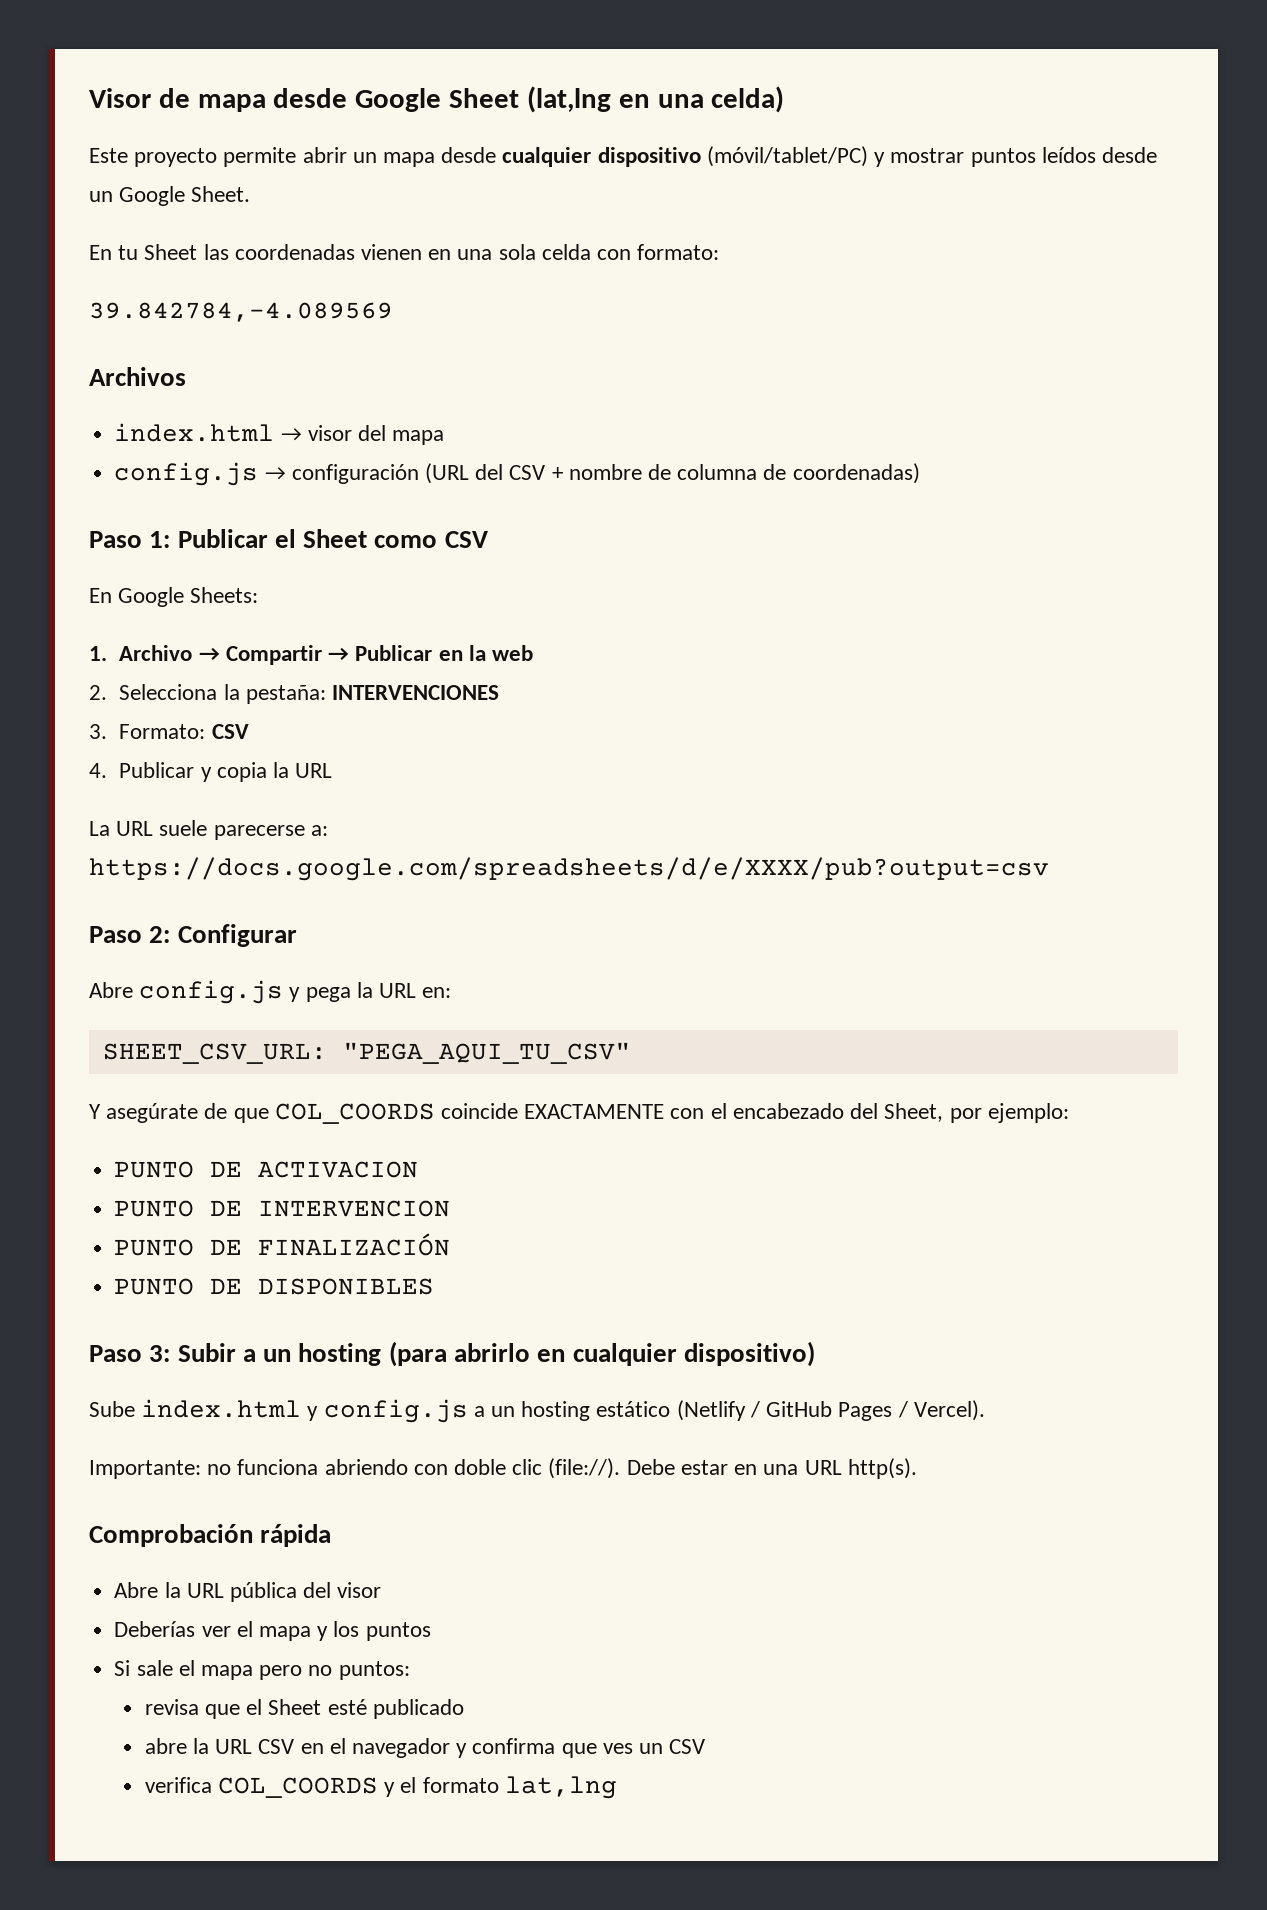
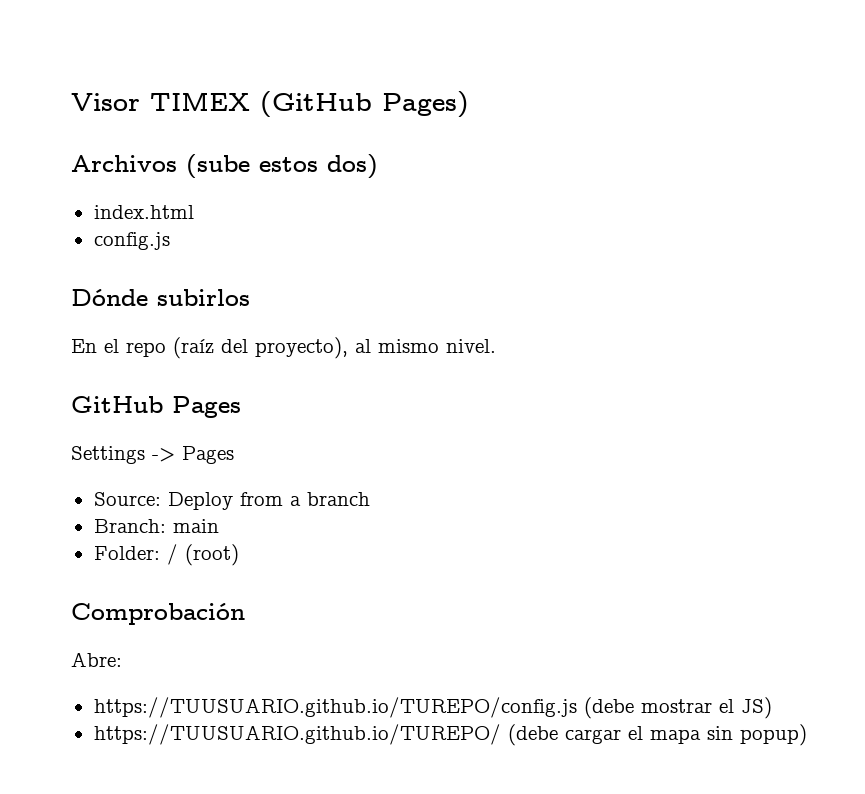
- Visor de mapa desde Google Sheet (lat,lng en una celda)
- Este proyecto permite abrir un mapa desde cualquier dispositivo (móvil/tablet/PC) y mostrar puntos leídos desde un Google Sheet.
- En tu Sheet las coordenadas vienen en una sola celda con formato:
- 39.842784,-4.089569
- Archivos
- index.html → visor del mapa
- config.js → configuración (URL del CSV + nombre de columna de coordenadas)
- Paso 1: Publicar el Sheet como CSV
- En Google Sheets:
- 1. Archivo → Compartir → Publicar en la web
- 2. Selecciona la pestaña: INTERVENCIONES
- 3. Formato: CSV
- 4. Publicar y copia la URL
- La URL suele parecerse a: https://docs.google.com/spreadsheets/d/e/XXXX/pub?output=csv
- Paso 2: Configurar
- Abre config.js y pega la URL en:
- SHEET_CSV_URL: "PEGA_AQUI_TU_CSV"
- Y asegúrate de que COL_COORDS coincide EXACTAMENTE con el encabezado del Sheet, por ejemplo:
- PUNTO DE ACTIVACION
- PUNTO DE INTERVENCION
- PUNTO DE FINALIZACIÓN
- PUNTO DE DISPONIBLES
- Paso 3: Subir a un hosting (para abrirlo en cualquier dispositivo)
- Sube index.html y config.js a un hosting estático (Netlify / GitHub Pages / Vercel).
- Importante: no funciona abriendo con doble clic (file://). Debe estar en una URL http(s).
- Comprobación rápida
- Abre la URL pública del visor
- Deberías ver el mapa y los puntos
- Si sale el mapa pero no puntos:
- revisa que el Sheet esté publicado
- abre la URL CSV en el navegador y confirma que ves un CSV
- verifica COL_COORDS y el formato lat,lng
+ Visor TIMEX (GitHub Pages)
+ Archivos (sube estos dos)
+ index.html
+ config.js
+ Dónde subirlos
+ En el repo (raíz del proyecto), al mismo nivel.
+ GitHub Pages
+ Settings -> Pages
+ Source: Deploy from a branch
+ Branch: main
+ Folder: / (root)
+ Comprobación
+ Abre:
+ https://TUUSUARIO.github.io/TUREPO/config.js (debe mostrar el JS)
+ https://TUUSUARIO.github.io/TUREPO/ (debe cargar el mapa sin popup)

